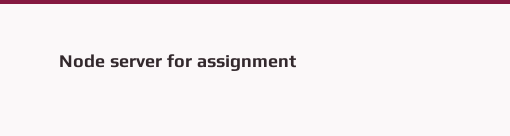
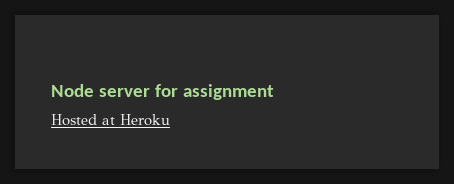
+ Hosted at Heroku

